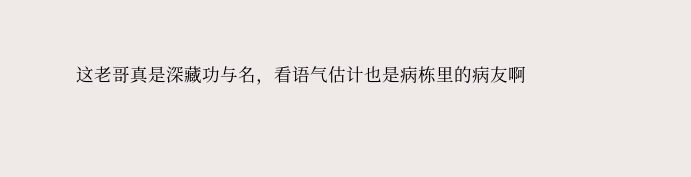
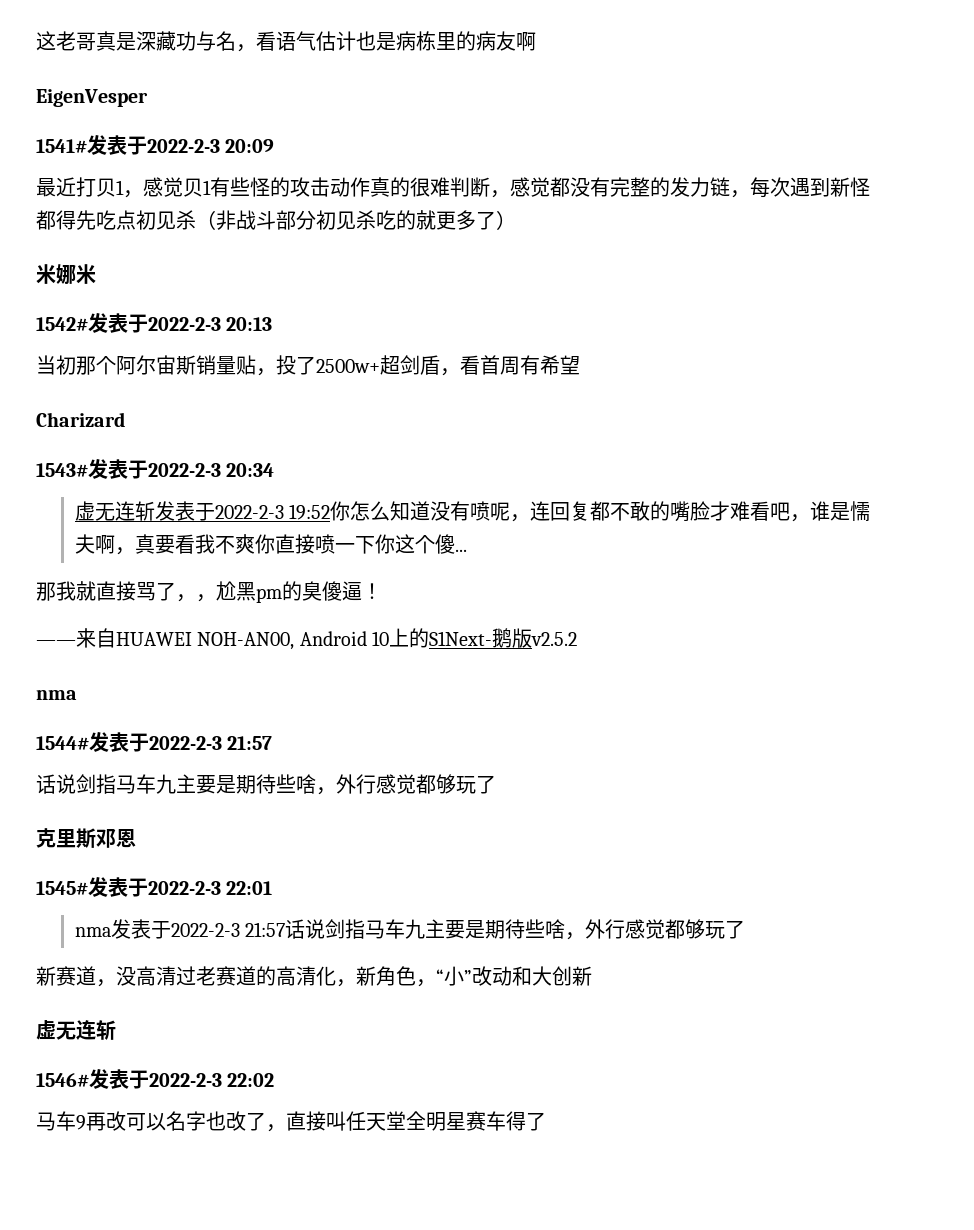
+ EigenVesper
+ 1541#发表于2022-2-3 20:09
+ 最近打贝1，感觉贝1有些怪的攻击动作真的很难判断，感觉都没有完整的发力链，每次遇到新怪都得先吃点初见杀（非战斗部分初见杀吃的就更多了）
+ 米娜米
+ 1542#发表于2022-2-3 20:13
+ 当初那个阿尔宙斯销量贴，投了2500w+超剑盾，看首周有希望
+ Charizard
+ 1543#发表于2022-2-3 20:34
+ 虚无连斩发表于2022-2-3 19:52你怎么知道没有喷呢，连回复都不敢的嘴脸才难看吧，谁是懦夫啊，真要看我不爽你直接喷一下你这个傻...
+ 那我就直接骂了，，尬黑pm的臭傻逼！
+ ——来自HUAWEI NOH-AN00, Android 10上的S1Next-鹅版v2.5.2
+ nma
+ 1544#发表于2022-2-3 21:57
+ 话说剑指马车九主要是期待些啥，外行感觉都够玩了
+ 克里斯邓恩
+ 1545#发表于2022-2-3 22:01
+ nma发表于2022-2-3 21:57话说剑指马车九主要是期待些啥，外行感觉都够玩了
+ 新赛道，没高清过老赛道的高清化，新角色，“小”改动和大创新
+ 虚无连斩
+ 1546#发表于2022-2-3 22:02
+ 马车9再改可以名字也改了，直接叫任天堂全明星赛车得了

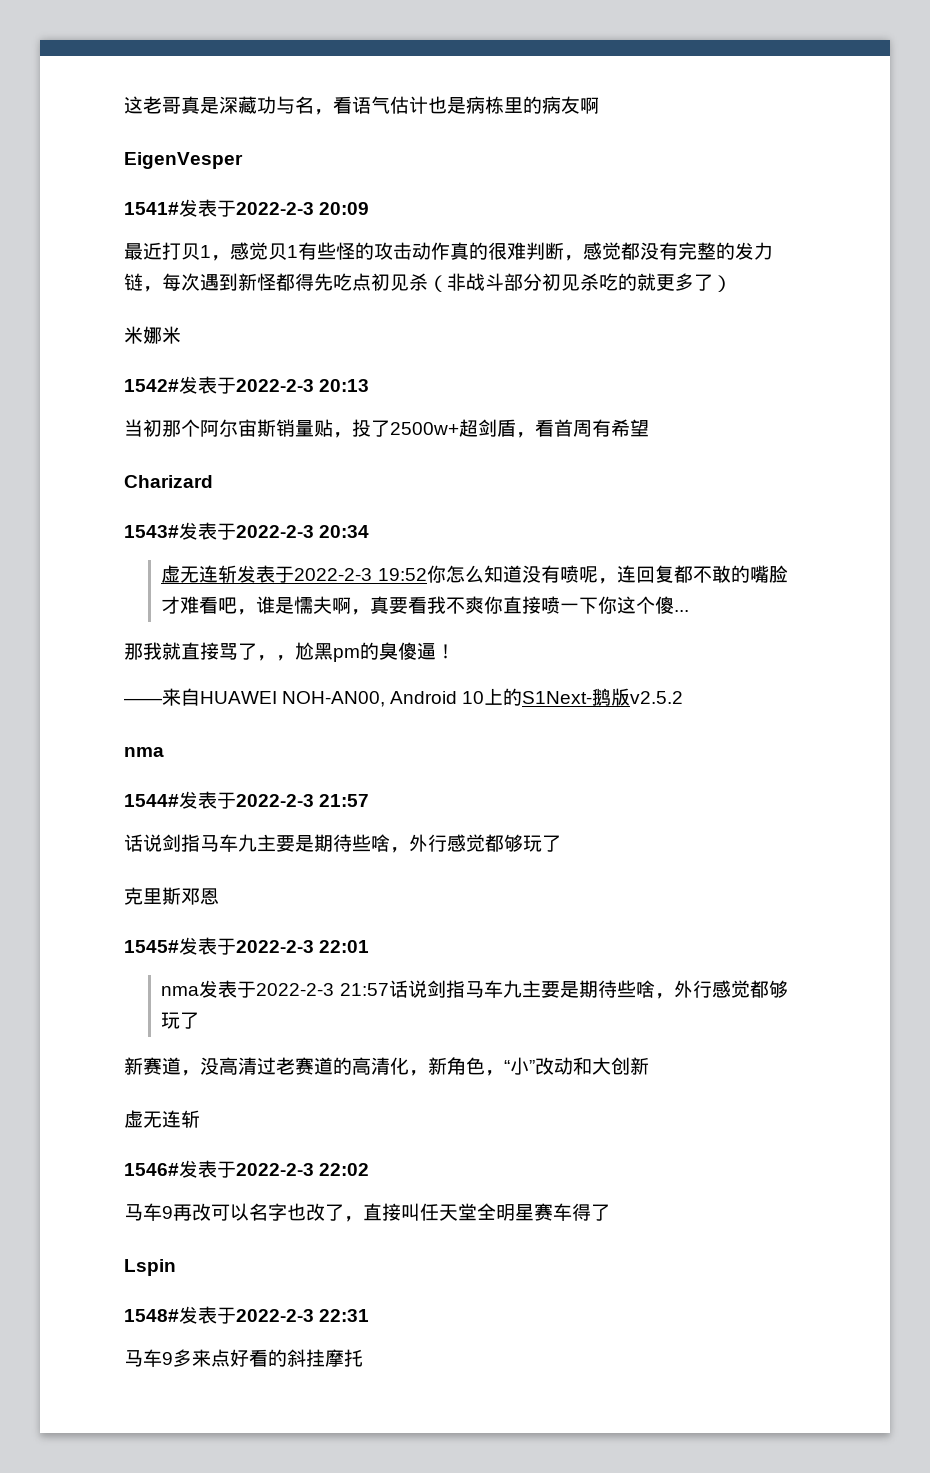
+ Lspin
+ 1548#发表于2022-2-3 22:31
+ 马车9多来点好看的斜挂摩托

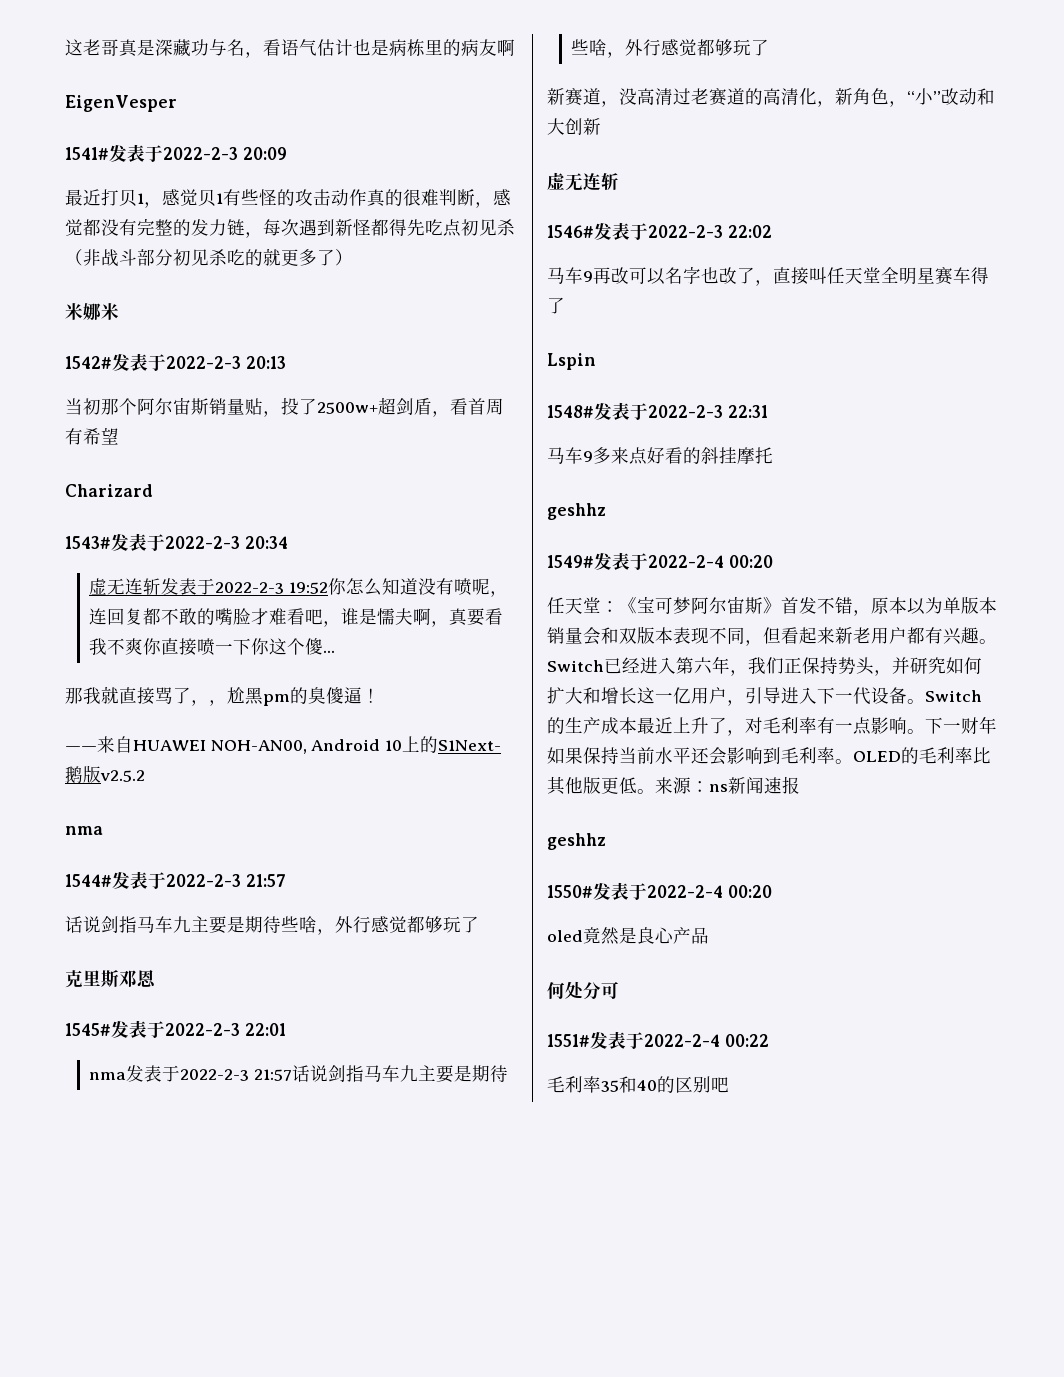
  马车9多来点好看的斜挂摩托
+ geshhz
+ 1549#发表于2022-2-4 00:20
+ 任天堂：《宝可梦阿尔宙斯》首发不错，原本以为单版本销量会和双版本表现不同，但看起来新老用户都有兴趣。Switch已经进入第六年，我们正保持势头，并研究如何扩大和增长这一亿用户，引导进入下一代设备。Switch的生产成本最近上升了，对毛利率有一点影响。下一财年如果保持当前水平还会影响到毛利率。OLED的毛利率比其他版更低。来源：ns新闻速报
+ geshhz
+ 1550#发表于2022-2-4 00:20
+ oled竟然是良心产品
+ 何处分可
+ 1551#发表于2022-2-4 00:22
+ 毛利率35和40的区别吧

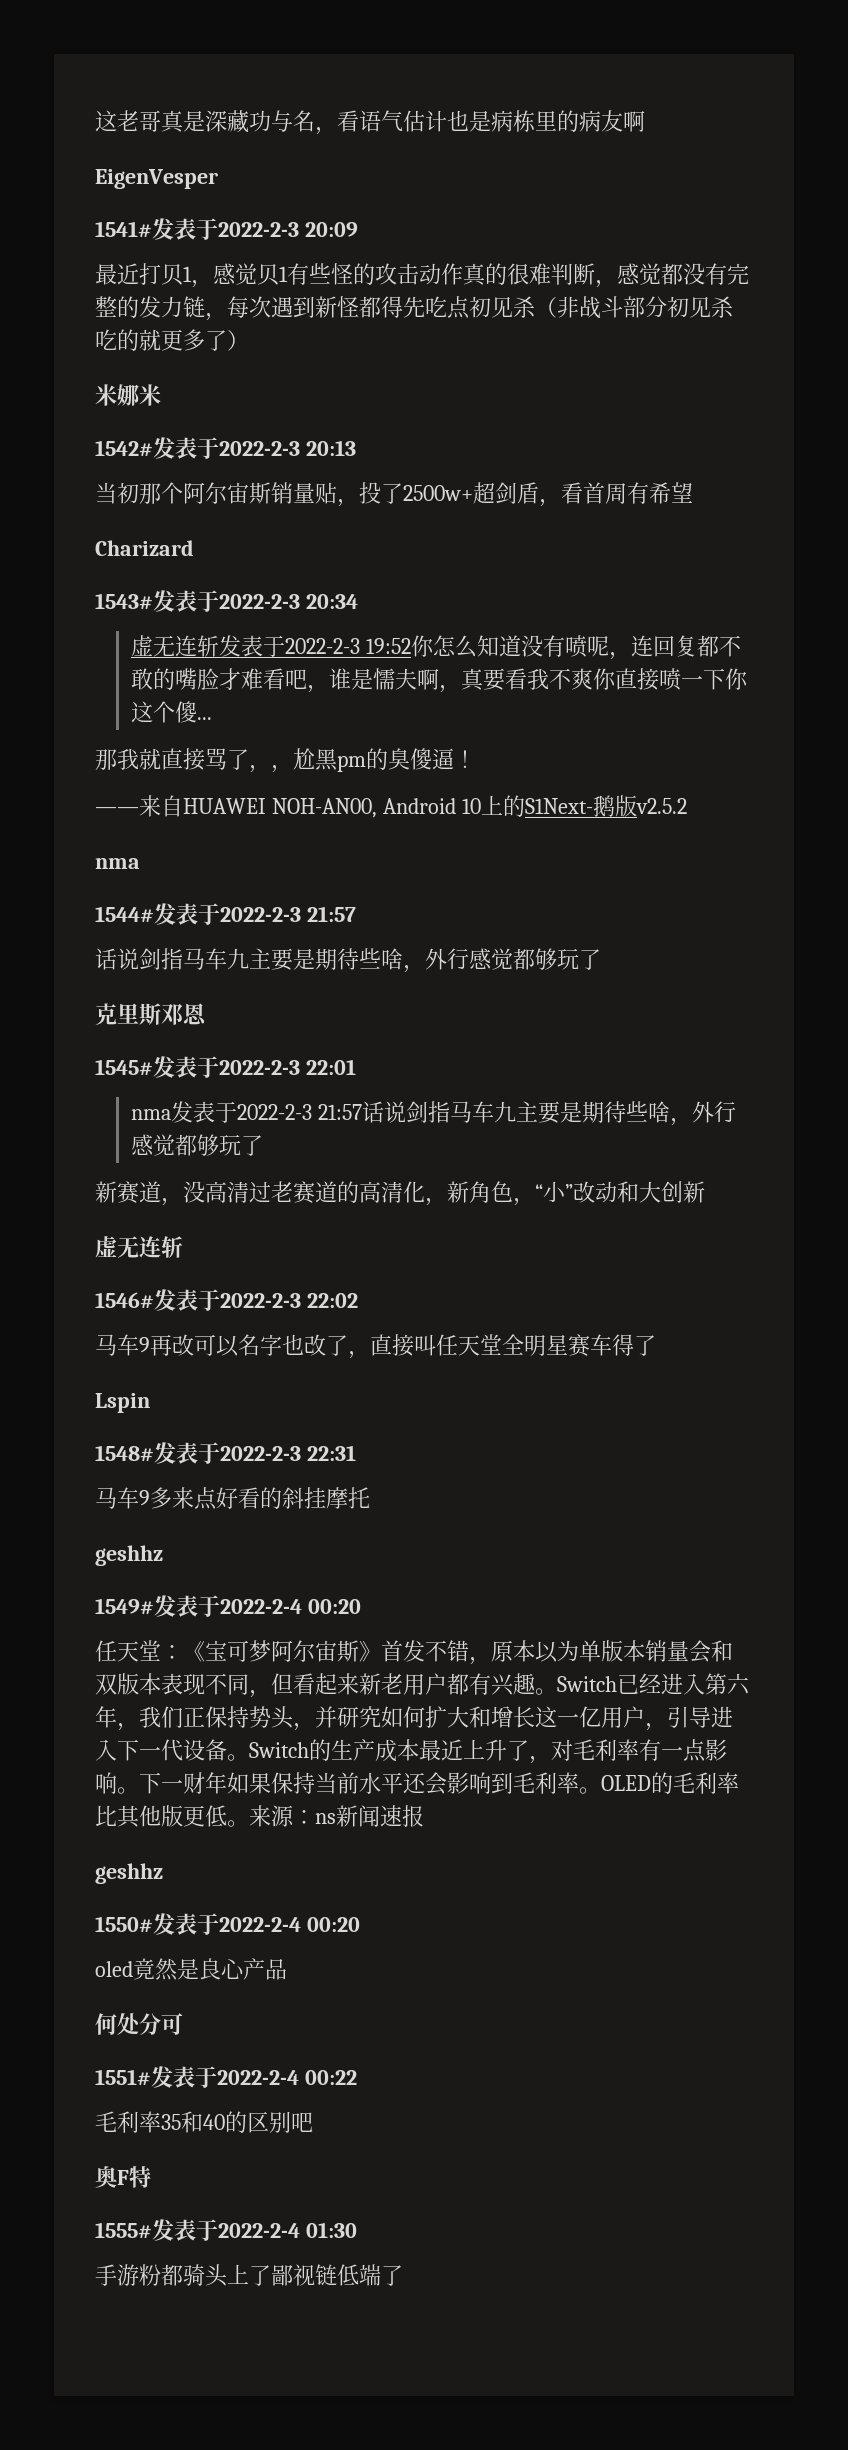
+ 奥F特
+ 1555#发表于2022-2-4 01:30
+ 手游粉都骑头上了鄙视链低端了

